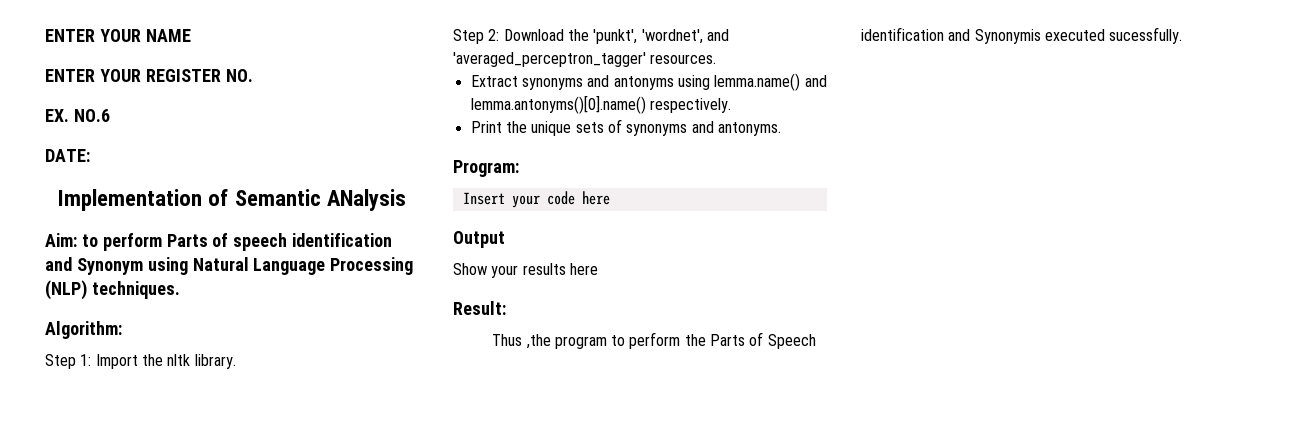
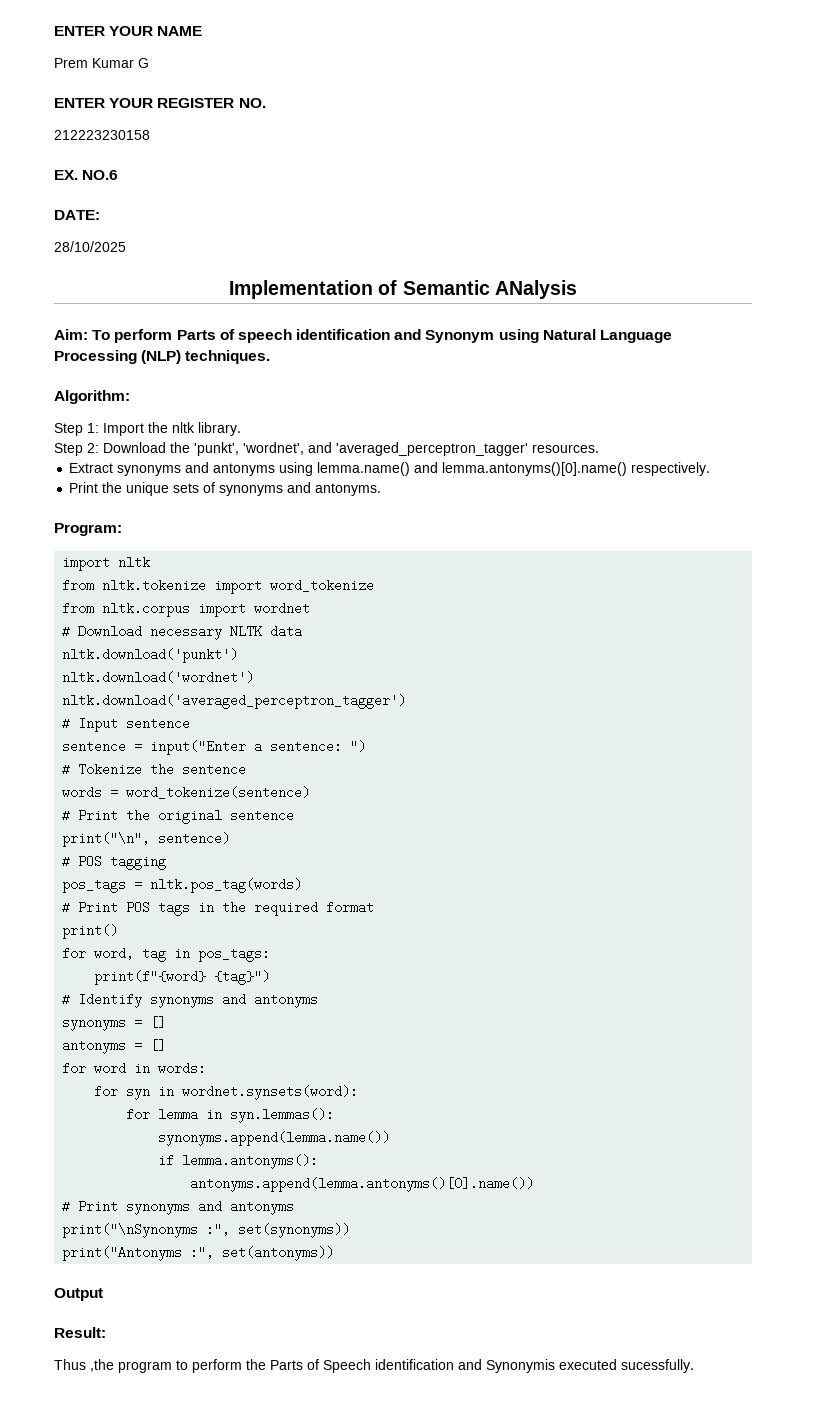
+ Prem Kumar G
+ 212223230158
+ 28/10/2025
- Aim: to perform Parts of speech identification and Synonym using Natural Language Processing (NLP) techniques.
+ Aim: To perform Parts of speech identification and Synonym using Natural Language Processing (NLP) techniques.
- Insert your code here
+ import nltk
+ from nltk.tokenize import word_tokenize
+ from nltk.corpus import wordnet
+ # Download necessary NLTK data
+ nltk.download('punkt')
+ nltk.download('wordnet')
+ nltk.download('averaged_perceptron_tagger')
+ # Input sentence
+ sentence = input("Enter a sentence: ")
+ # Tokenize the sentence
+ words = word_tokenize(sentence)
+ # Print the original sentence
+ print("\n", sentence)
+ # POS tagging
+ pos_tags = nltk.pos_tag(words)
+ # Print POS tags in the required format
+ print()
+ for word, tag in pos_tags:
+ print(f"{word} {tag}")
+ # Identify synonyms and antonyms
+ synonyms = []
+ antonyms = []
+ for word in words:
+ for syn in wordnet.synsets(word):
+ for lemma in syn.lemmas():
+ synonyms.append(lemma.name())
+ if lemma.antonyms():
+ antonyms.append(lemma.antonyms()[0].name())
+ # Print synonyms and antonyms
+ print("\nSynonyms :", set(synonyms))
+ print("Antonyms :", set(antonyms))
  Output
- Show your results here

